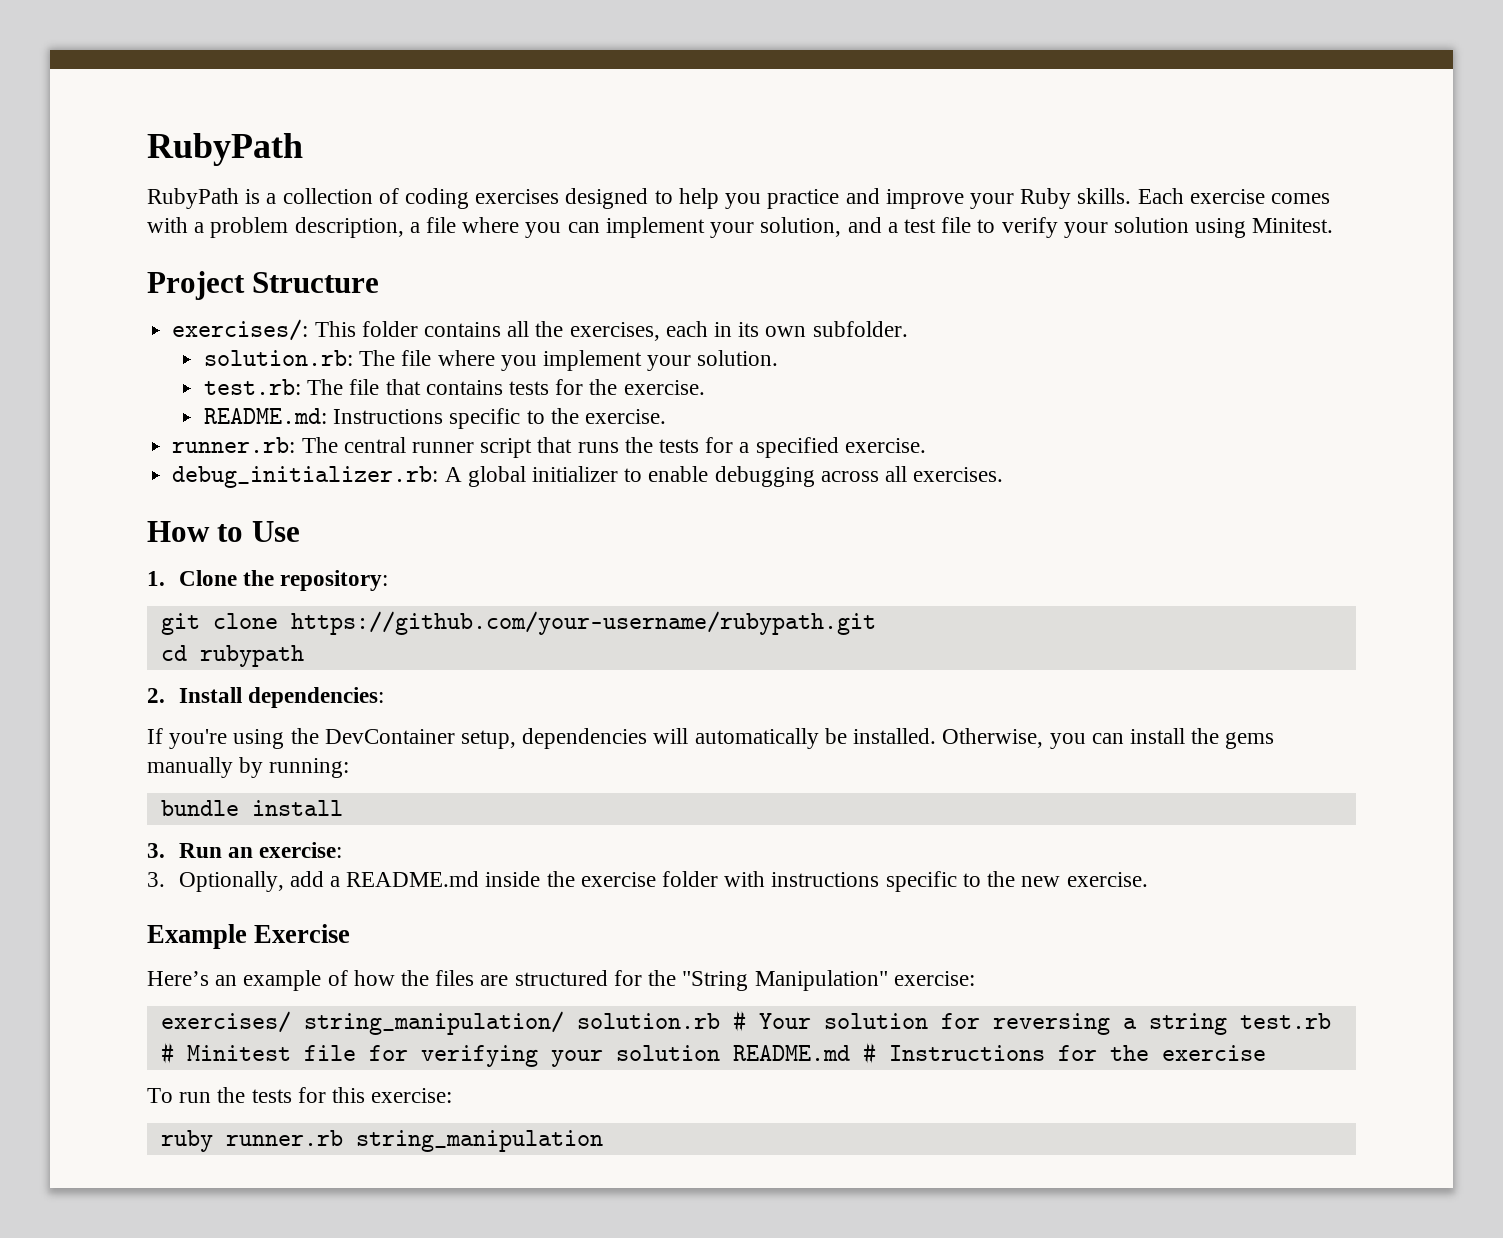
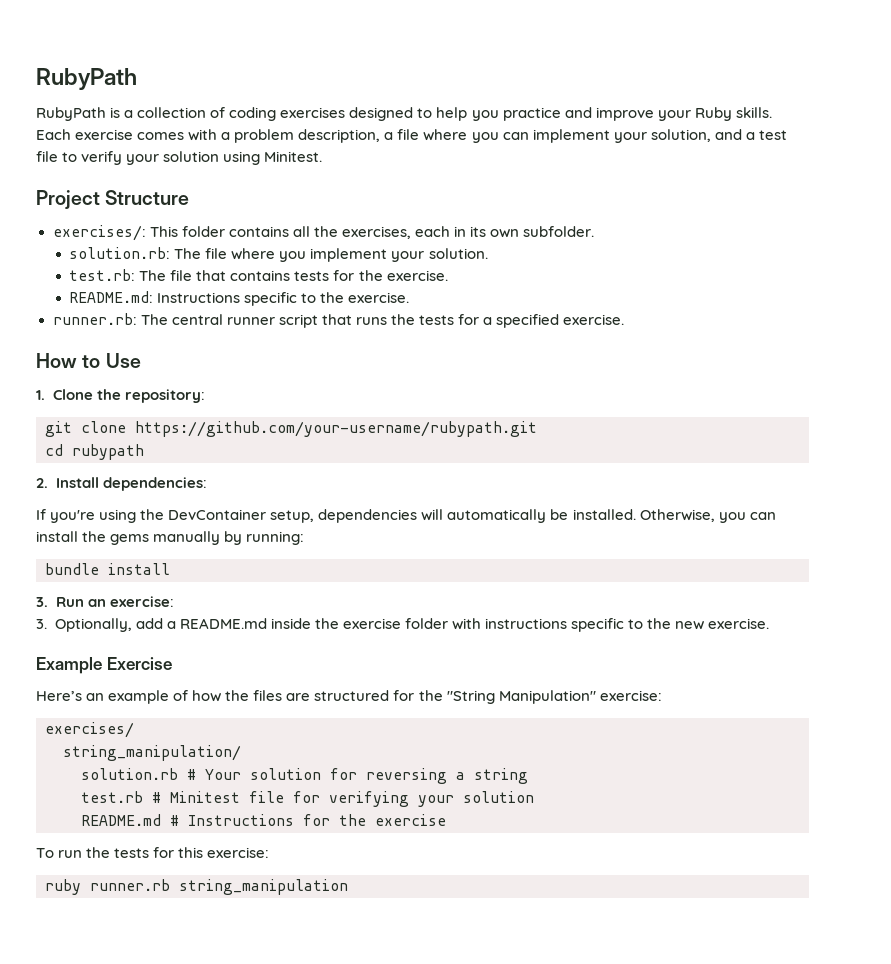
- debug_initializer.rb: A global initializer to enable debugging across all exercises.
- exercises/ string_manipulation/ solution.rb # Your solution for reversing a string test.rb # Minitest file for verifying your solution README.md # Instructions for the exercise
+ exercises/
+ string_manipulation/
+ solution.rb # Your solution for reversing a string
+ test.rb # Minitest file for verifying your solution
+ README.md # Instructions for the exercise

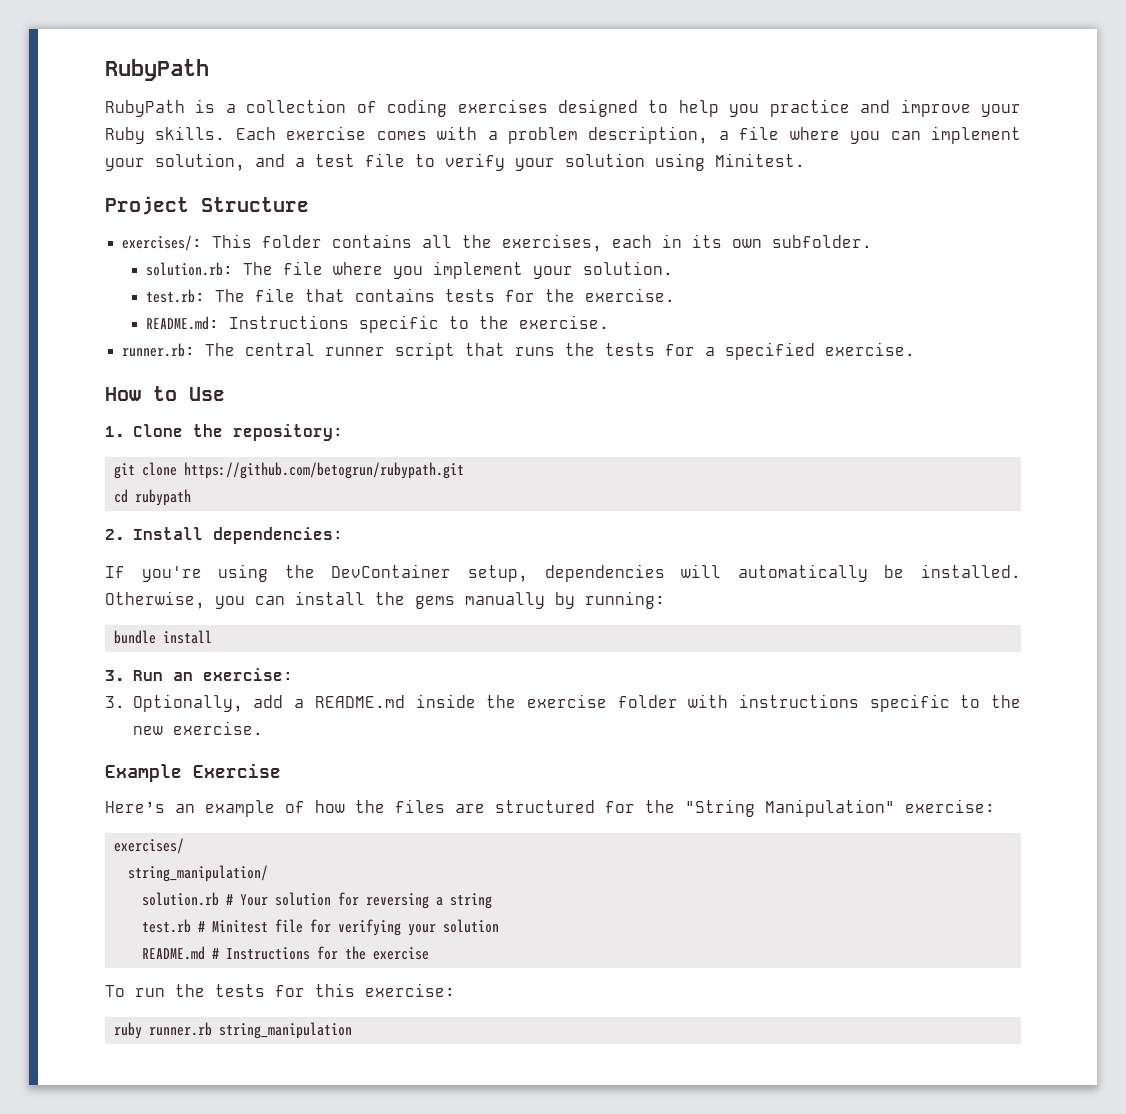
- git clone https://github.com/your-username/rubypath.git
+ git clone https://github.com/betogrun/rubypath.git

